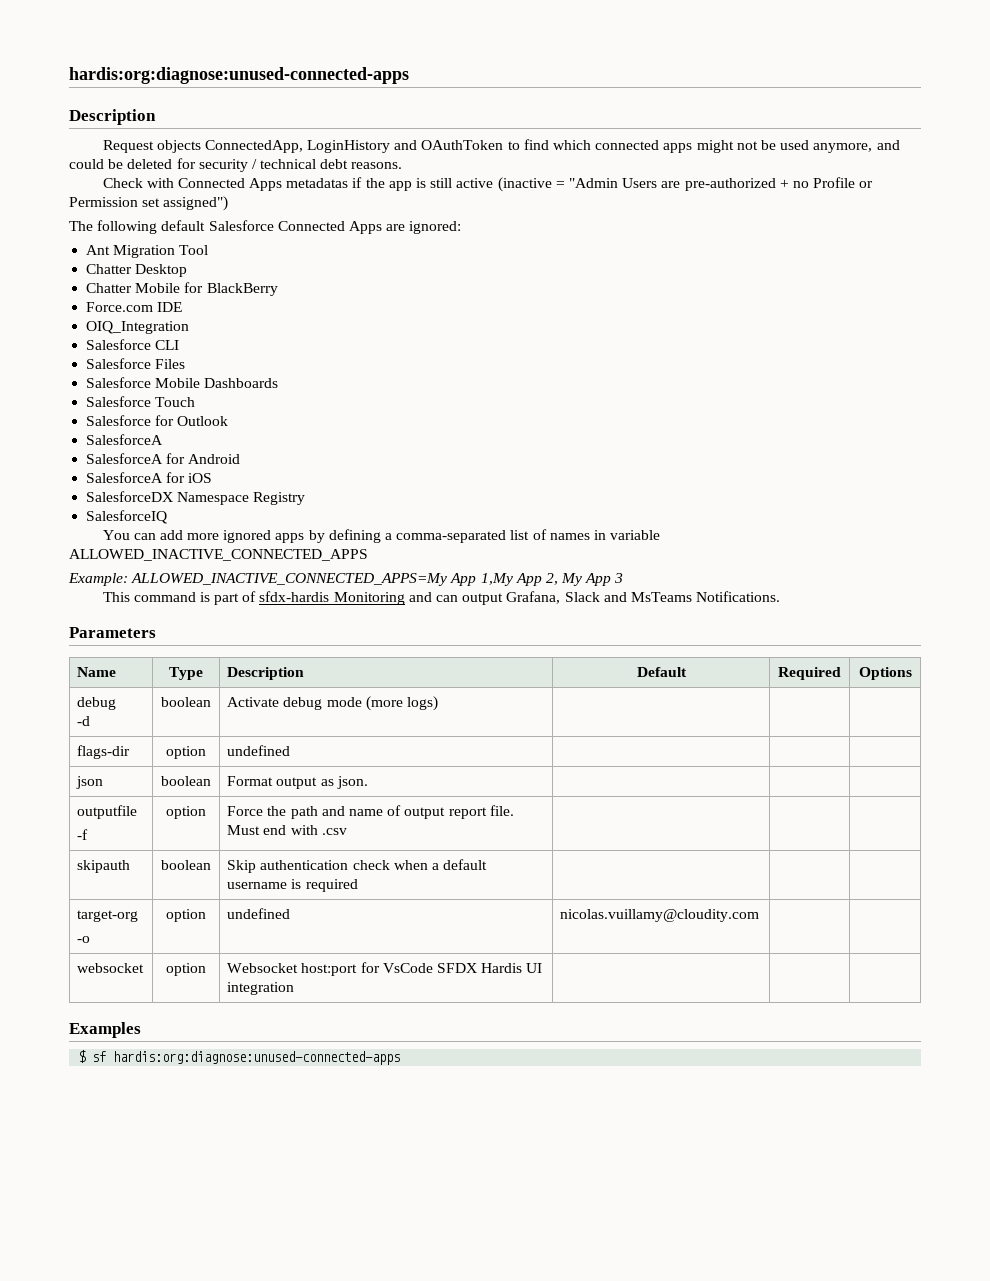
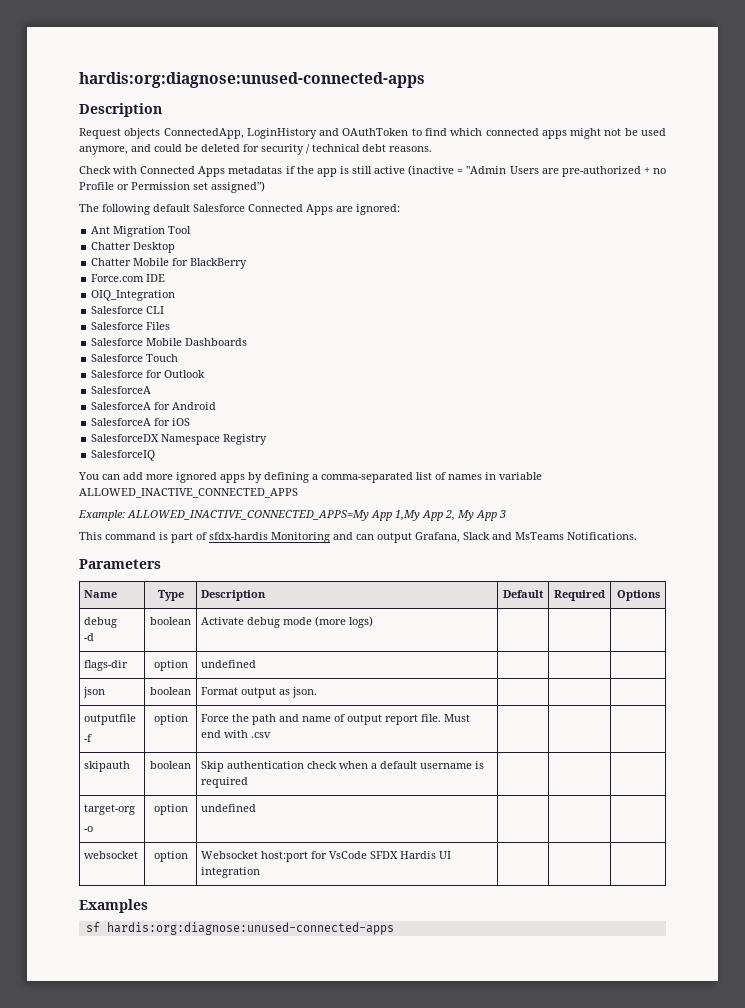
  target-org
- -o | option | undefined | nicolas.vuillamy@cloudity.com | |
+ -o | option | undefined | | |
- $ sf hardis:org:diagnose:unused-connected-apps
+ sf hardis:org:diagnose:unused-connected-apps

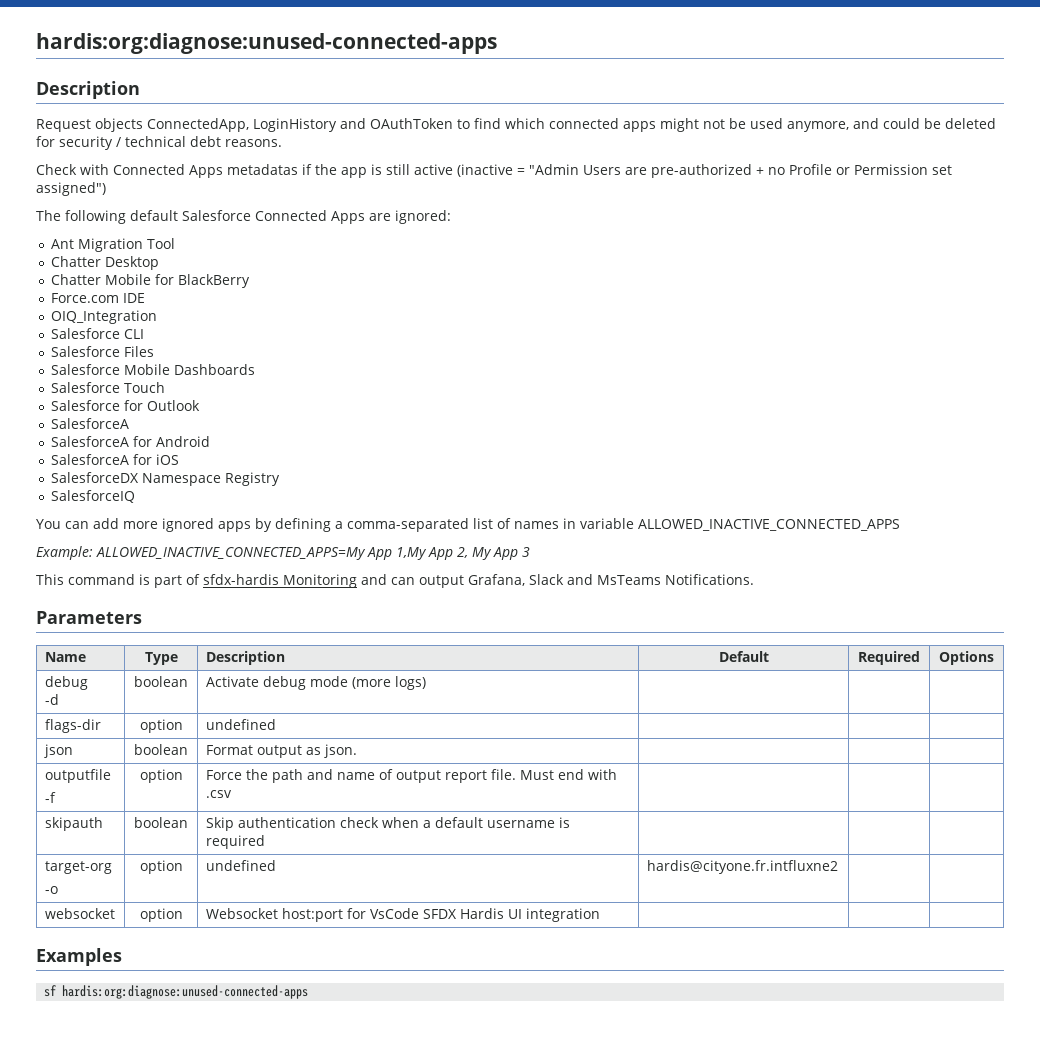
  target-org
- -o | option | undefined | | |
+ -o | option | undefined | hardis@cityone.fr.intfluxne2 | |

